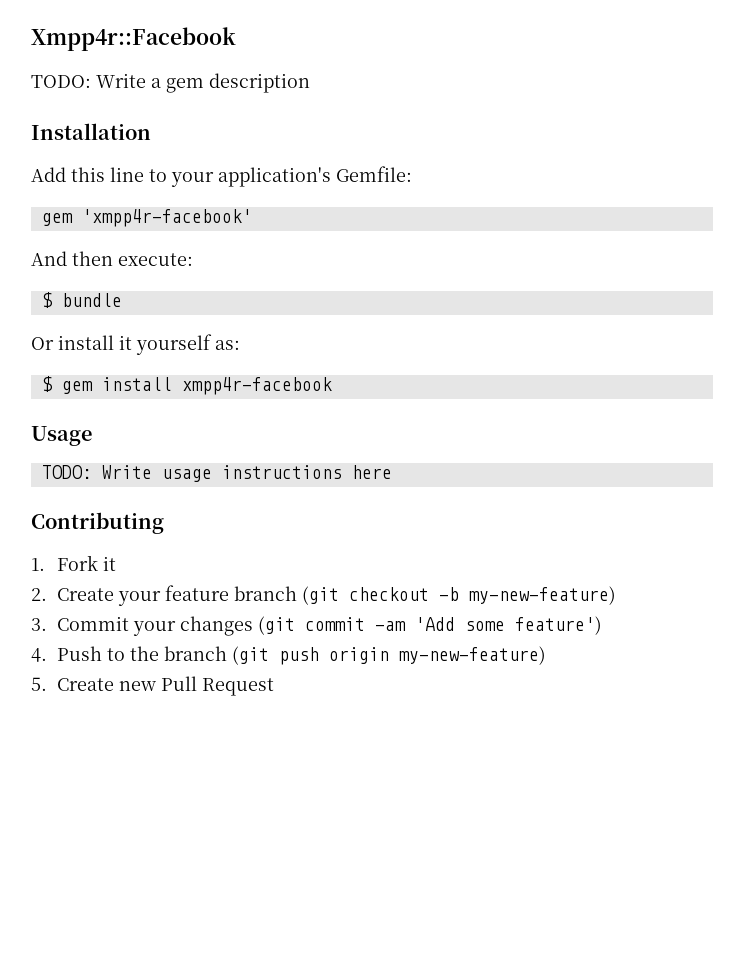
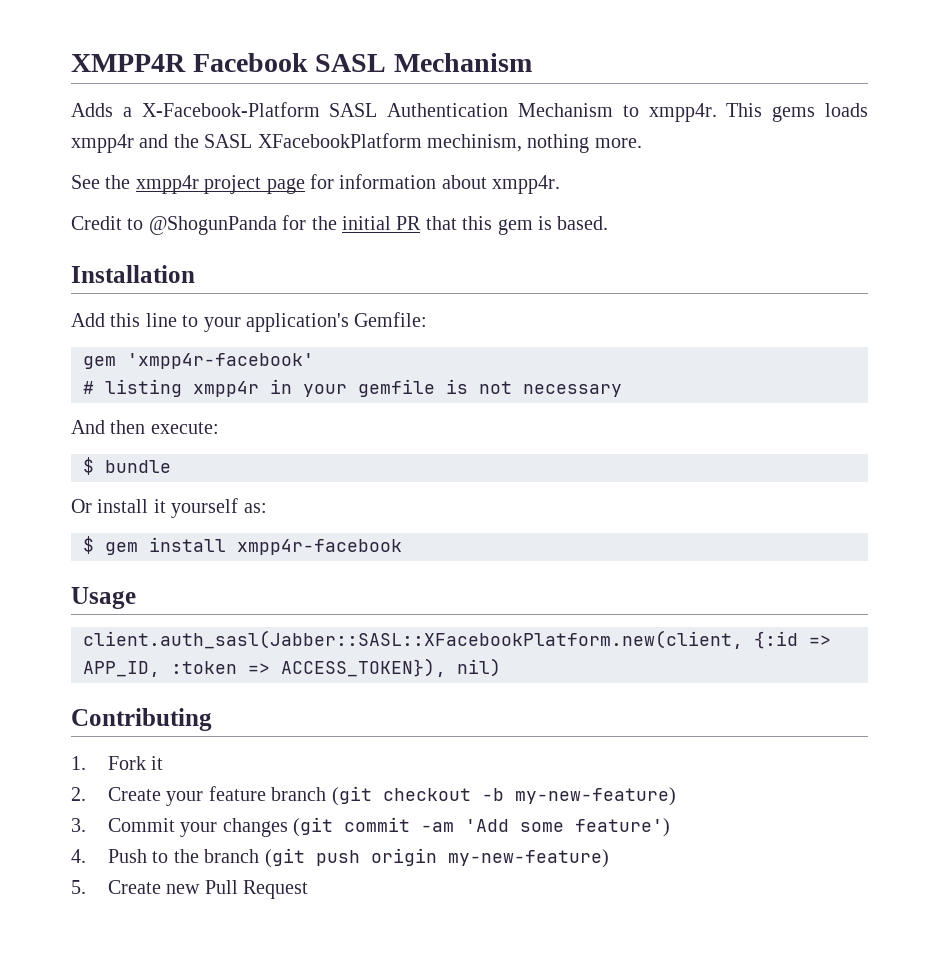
- Xmpp4r::Facebook
- TODO: Write a gem description
+ XMPP4R Facebook SASL Mechanism
+ Adds a X-Facebook-Platform SASL Authentication Mechanism to xmpp4r. This gems loads xmpp4r and the SASL XFacebookPlatform mechinism, nothing more.
+ See the xmpp4r project page for information about xmpp4r.
+ Credit to @ShogunPanda for the initial PR that this gem is based.
+ # listing xmpp4r in your gemfile is not necessary
- TODO: Write usage instructions here
+ client.auth_sasl(Jabber::SASL::XFacebookPlatform.new(client, {:id => APP_ID, :token => ACCESS_TOKEN}), nil)

